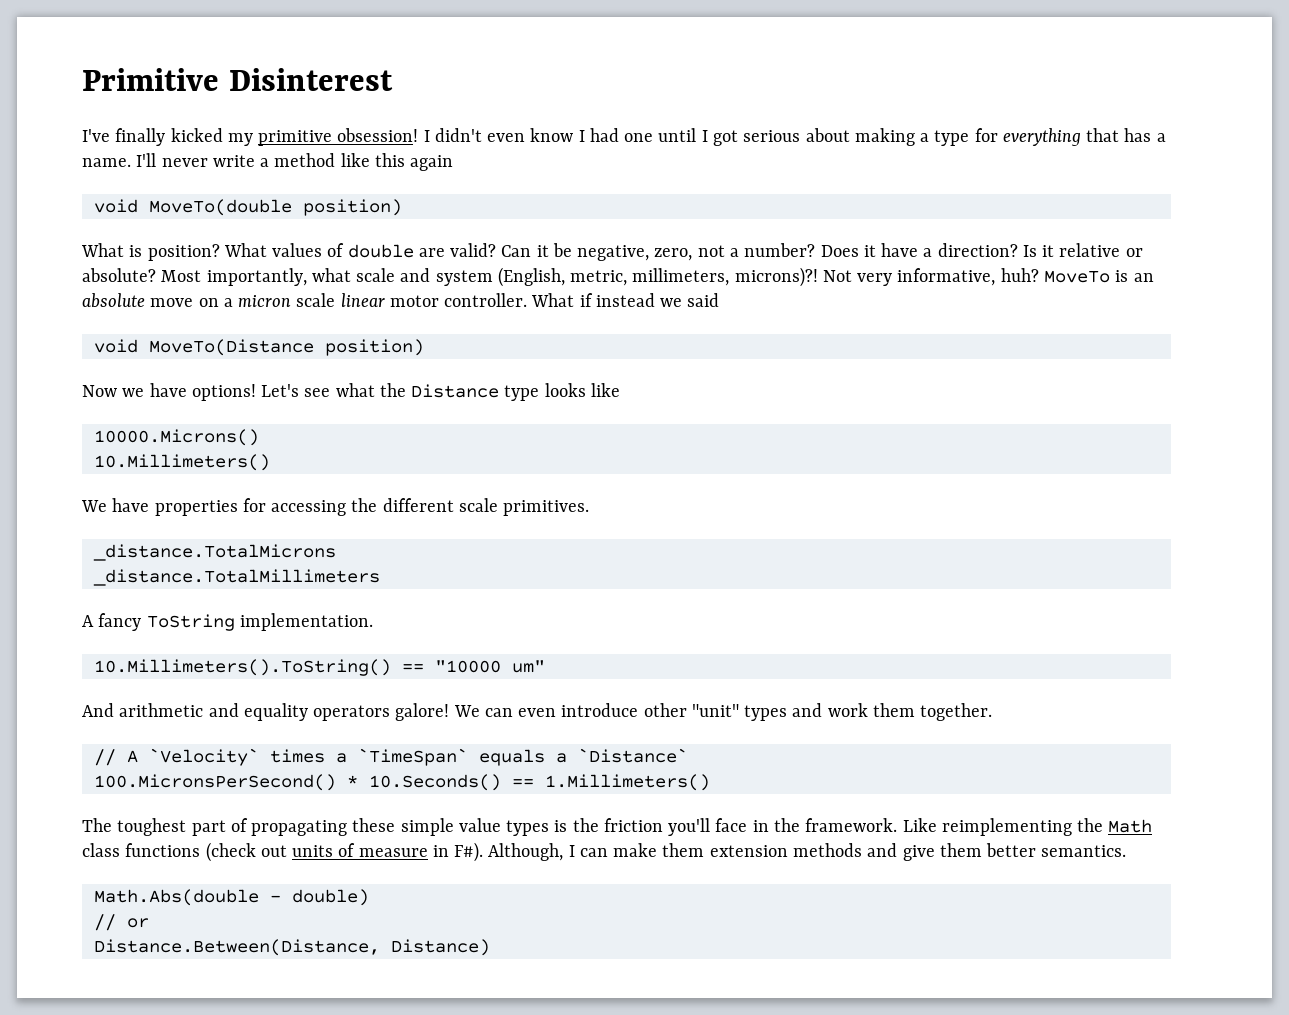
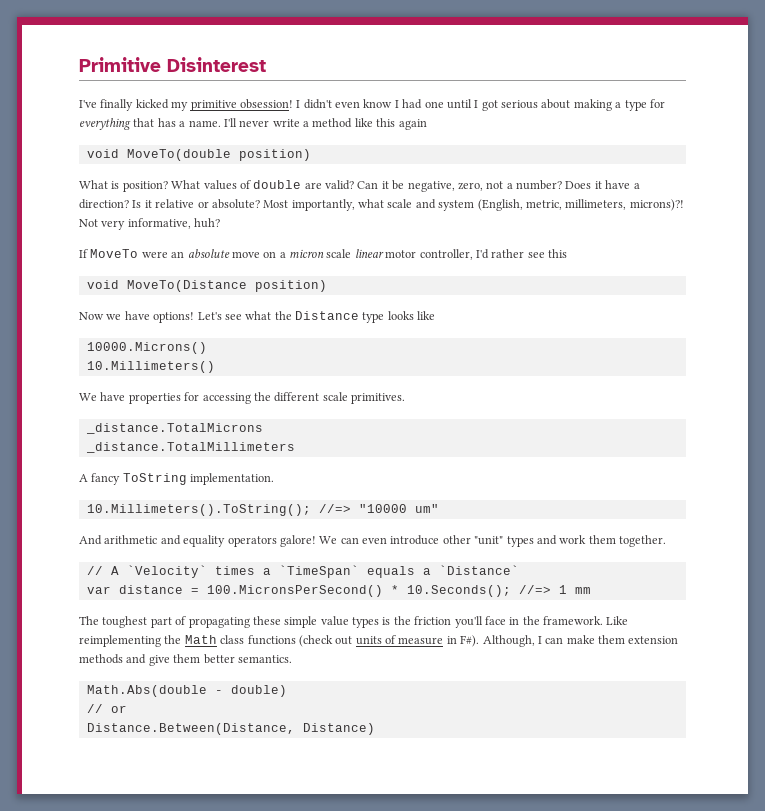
- Not very informative, huh? MoveTo is an absolute move on a micron scale linear motor controller. What if instead we said
+ Not very informative, huh?
+ If MoveTo were an absolute move on a micron scale linear motor controller, I'd rather see this
- 10.Millimeters().ToString() == "10000 um"
+ 10.Millimeters().ToString(); //=> "10000 um"
- 100.MicronsPerSecond() * 10.Seconds() == 1.Millimeters()
+ var distance = 100.MicronsPerSecond() * 10.Seconds(); //=> 1 mm

